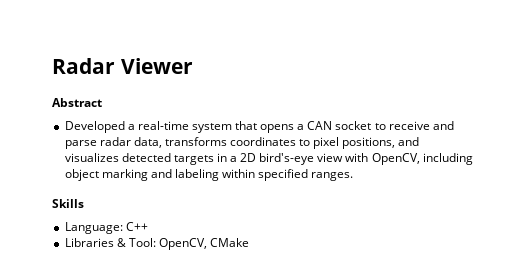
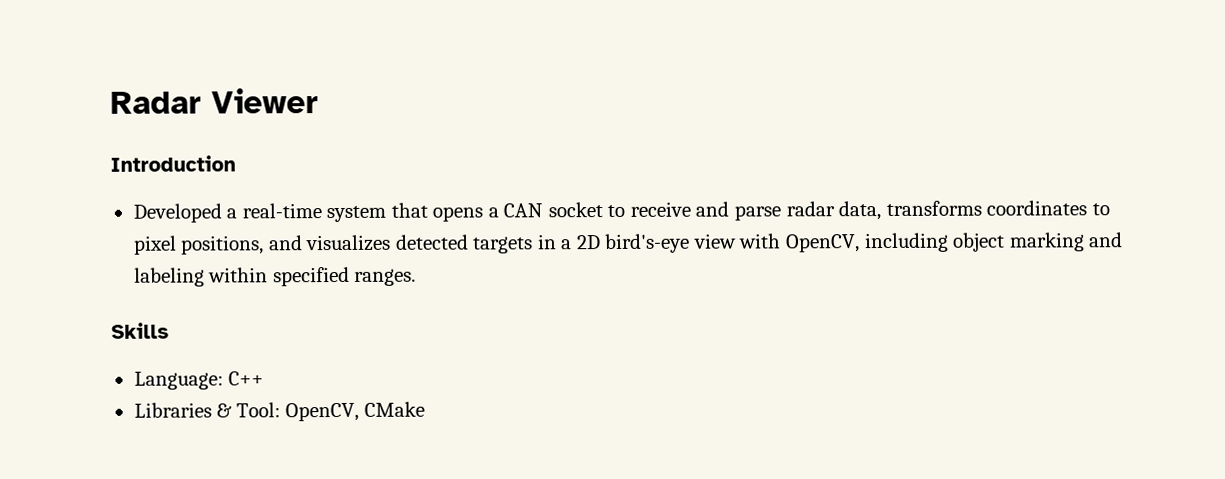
- Abstract
+ Introduction

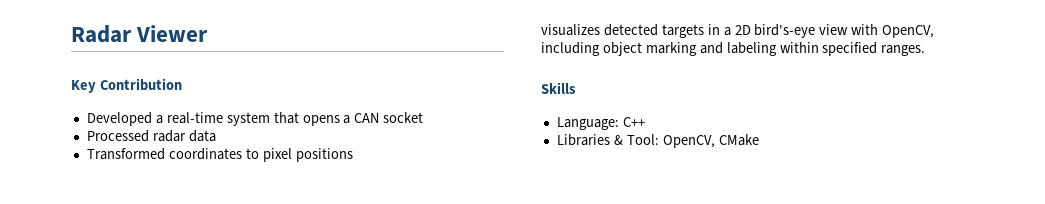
- Introduction
+ Key Contribution
- Developed a real-time system that opens a CAN socket to receive and parse radar data, transforms coordinates to pixel positions, and visualizes detected targets in a 2D bird's-eye view with OpenCV, including object marking and labeling within specified ranges.
+ Developed a real-time system that opens a CAN socket
+ Processed radar data
+ Transformed coordinates to pixel positions
+ visualizes detected targets in a 2D bird's-eye view with OpenCV, including object marking and labeling within specified ranges.

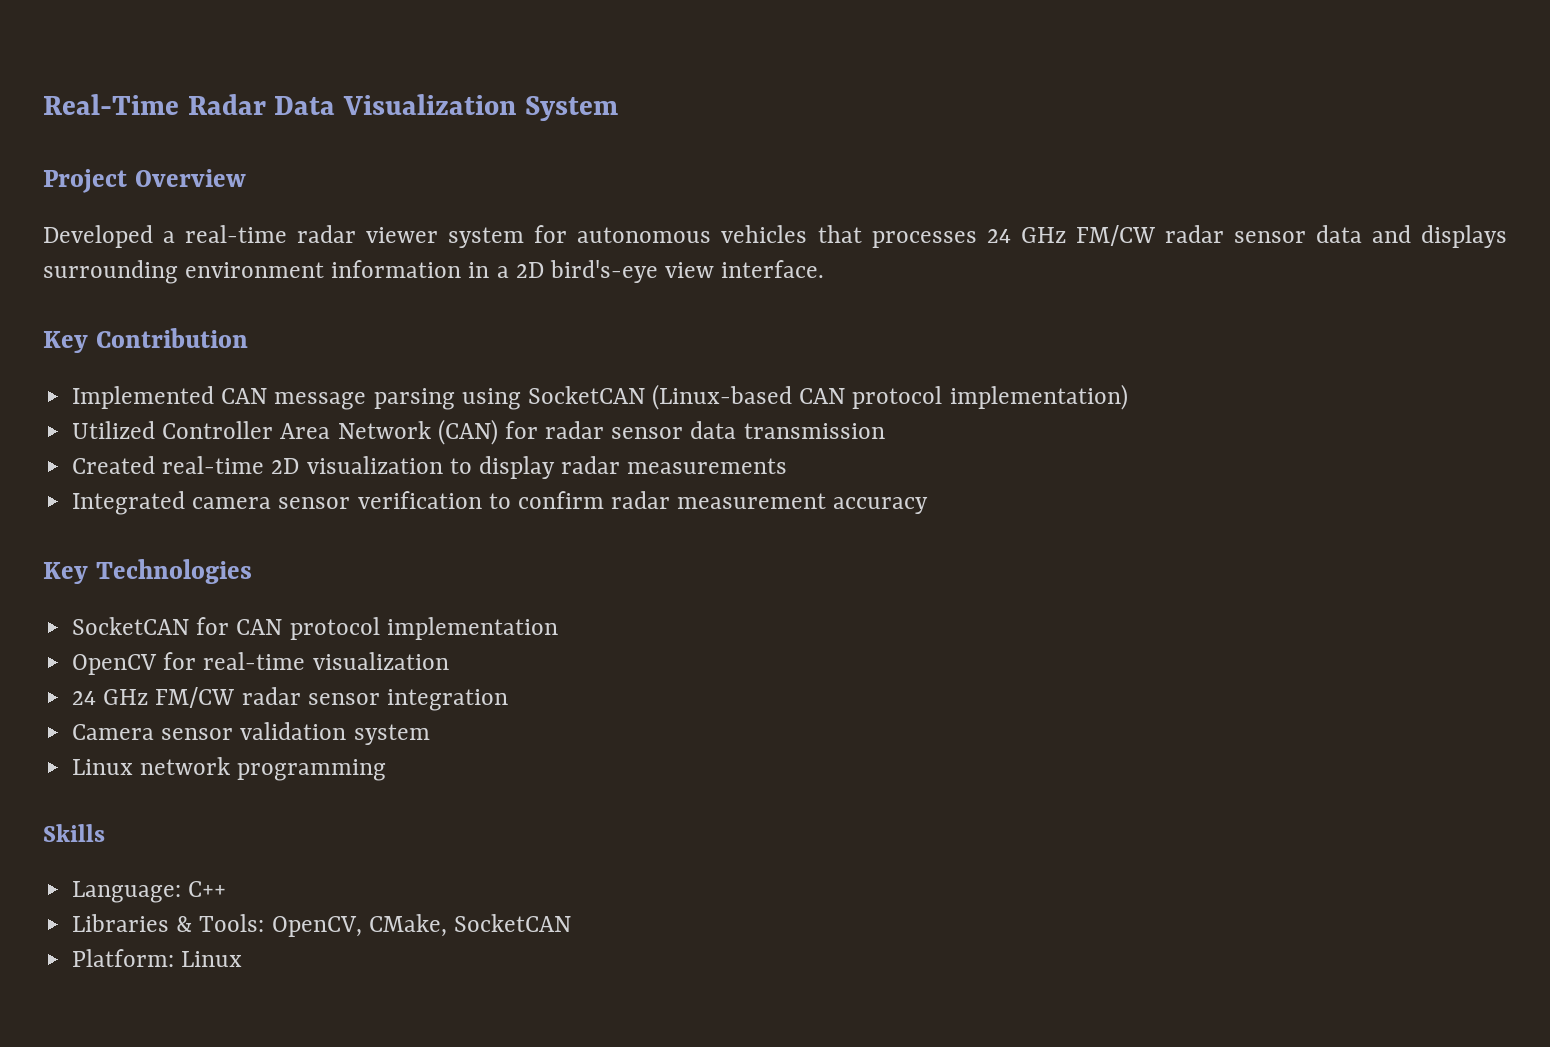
- Radar Viewer
+ Real-Time Radar Data Visualization System
+ Project Overview
+ Developed a real-time radar viewer system for autonomous vehicles that processes 24 GHz FM/CW radar sensor data and displays surrounding environment information in a 2D bird's-eye view interface.
  Key Contribution
- Developed a real-time system that opens a CAN socket
- Processed radar data
- Transformed coordinates to pixel positions
- visualizes detected targets in a 2D bird's-eye view with OpenCV, including object marking and labeling within specified ranges.
+ Implemented CAN message parsing using SocketCAN (Linux-based CAN protocol implementation)
+ Utilized Controller Area Network (CAN) for radar sensor data transmission
+ Created real-time 2D visualization to display radar measurements
+ Integrated camera sensor verification to confirm radar measurement accuracy
+ Key Technologies
+ SocketCAN for CAN protocol implementation
+ OpenCV for real-time visualization
+ 24 GHz FM/CW radar sensor integration
+ Camera sensor validation system
+ Linux network programming
- Libraries & Tool: OpenCV, CMake
+ Libraries & Tools: OpenCV, CMake, SocketCAN
+ Platform: Linux

